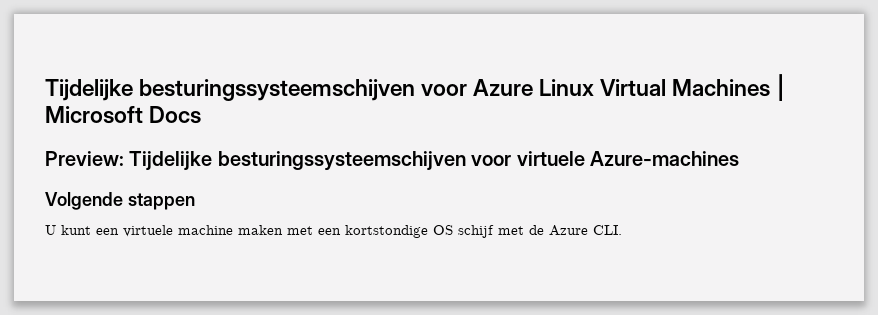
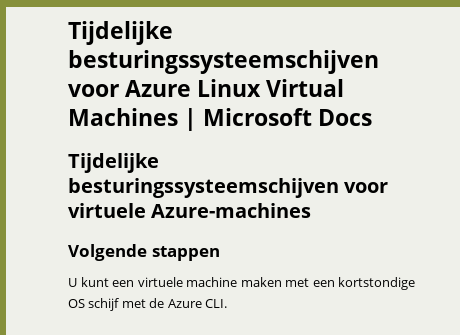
- Preview: Tijdelijke besturingssysteemschijven voor virtuele Azure-machines
+ Tijdelijke besturingssysteemschijven voor virtuele Azure-machines

